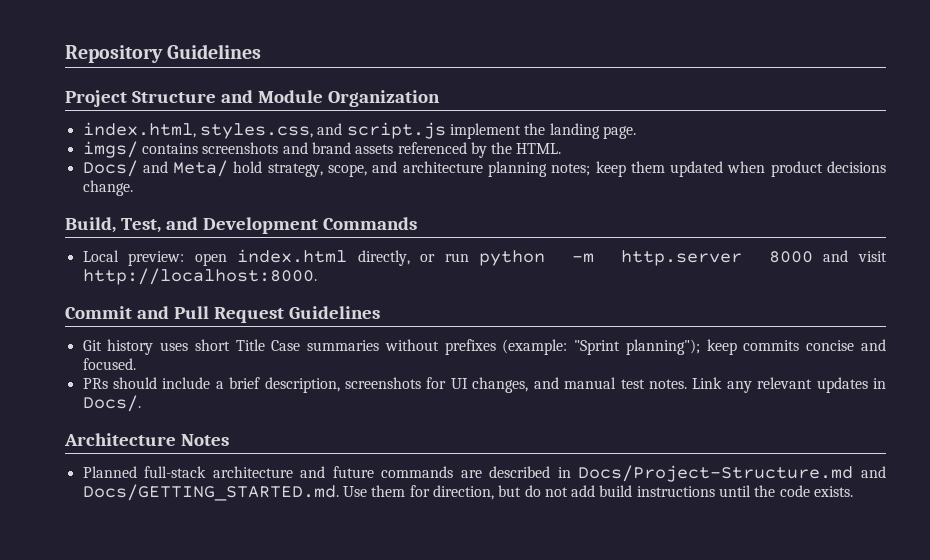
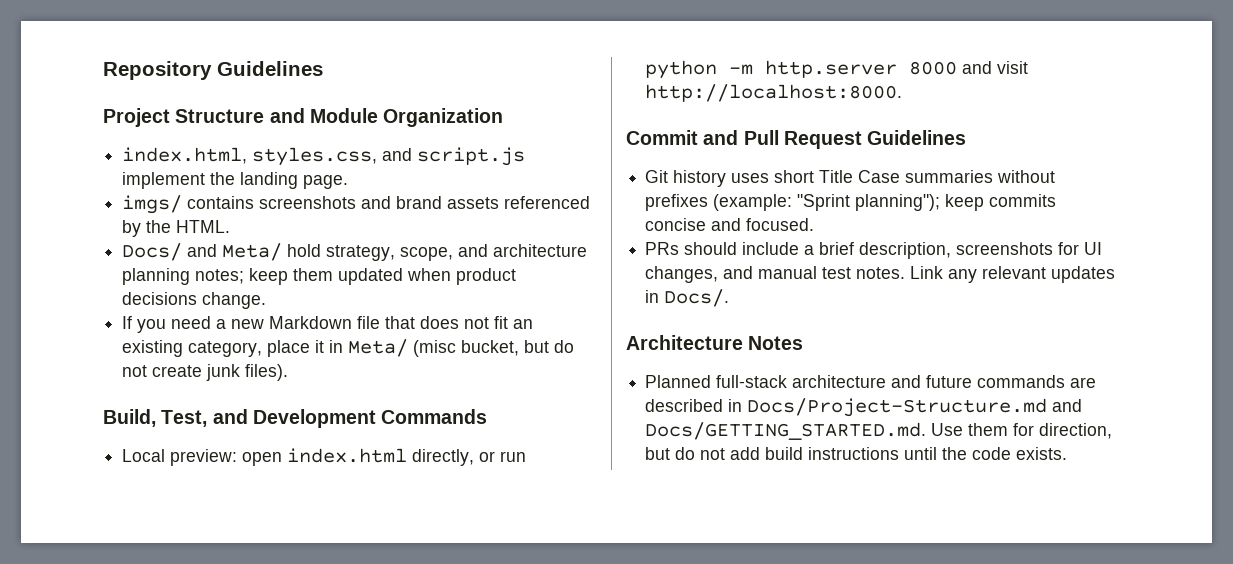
+ If you need a new Markdown file that does not fit an existing category, place it in Meta/ (misc bucket, but do not create junk files).

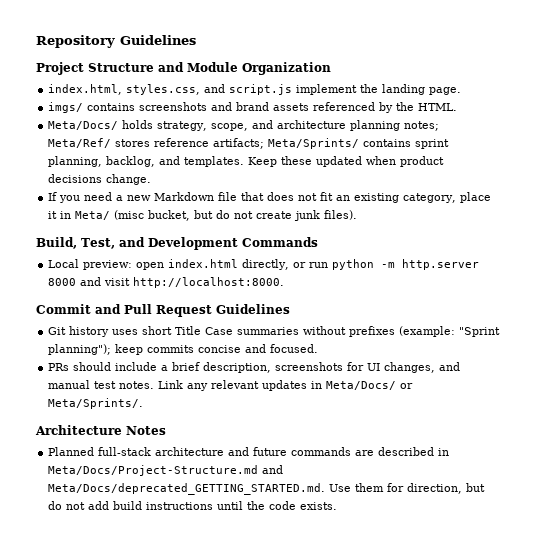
- Docs/ and Meta/ hold strategy, scope, and architecture planning notes; keep them updated when product decisions change.
+ Meta/Docs/ holds strategy, scope, and architecture planning notes; Meta/Ref/ stores reference artifacts; Meta/Sprints/ contains sprint planning, backlog, and templates. Keep these updated when product decisions change.
- Link any relevant updates in Docs/.
+ Link any relevant updates in Meta/Docs/ or Meta/Sprints/.
- Planned full-stack architecture and future commands are described in Docs/Project-Structure.md and Docs/GETTING_STARTED.md. Use them for direction, but do not add build instructions until the code exists.
+ Planned full-stack architecture and future commands are described in Meta/Docs/Project-Structure.md and Meta/Docs/deprecated_GETTING_STARTED.md. Use them for direction, but do not add build instructions until the code exists.

